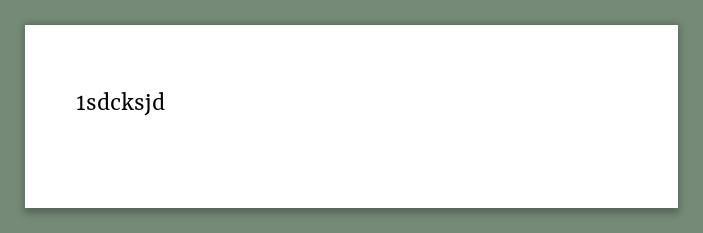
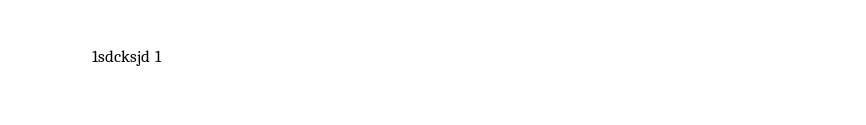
- 1sdcksjd
+ 1sdcksjd 1

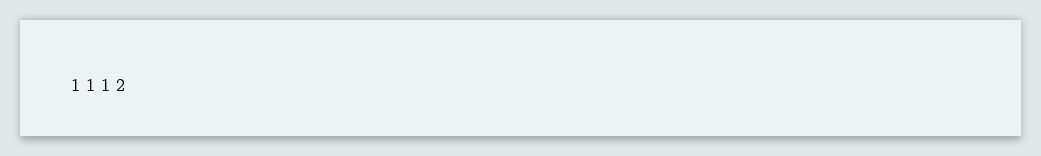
- 1sdcksjd 1
+ 1 1 1 2

